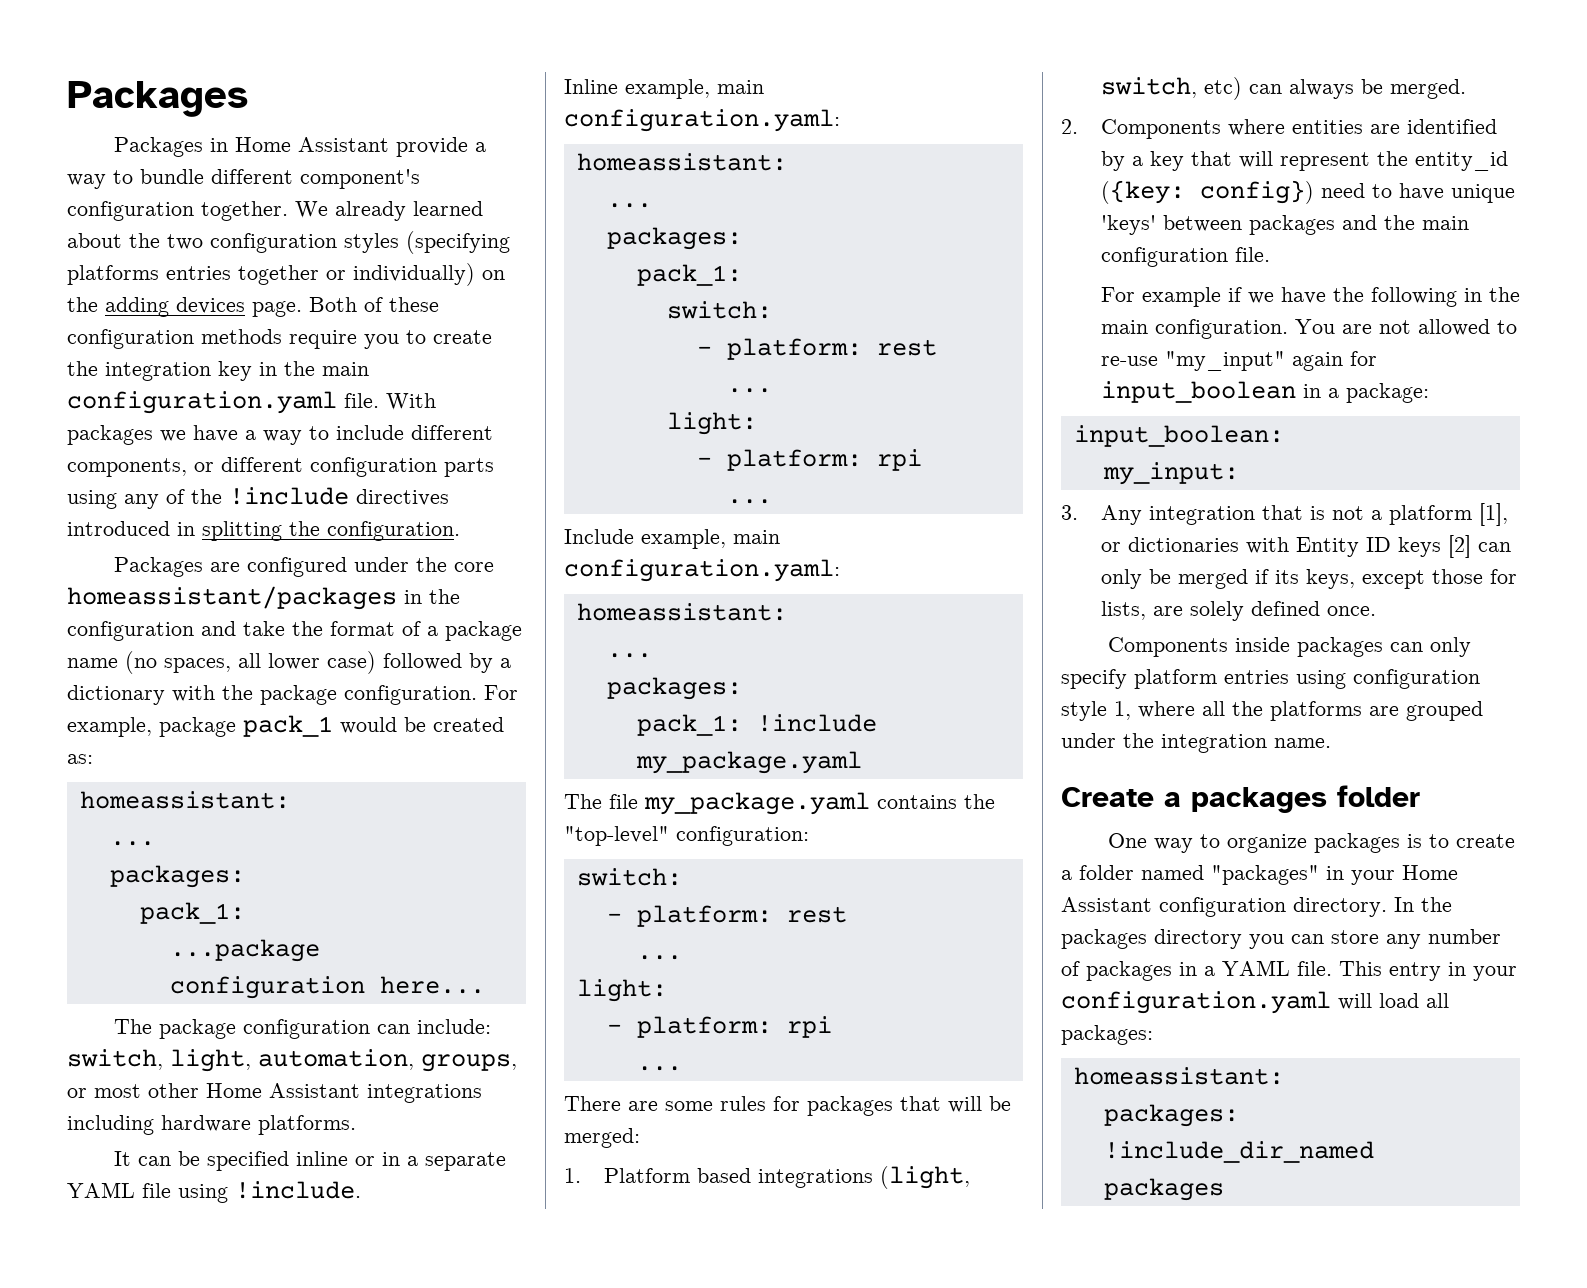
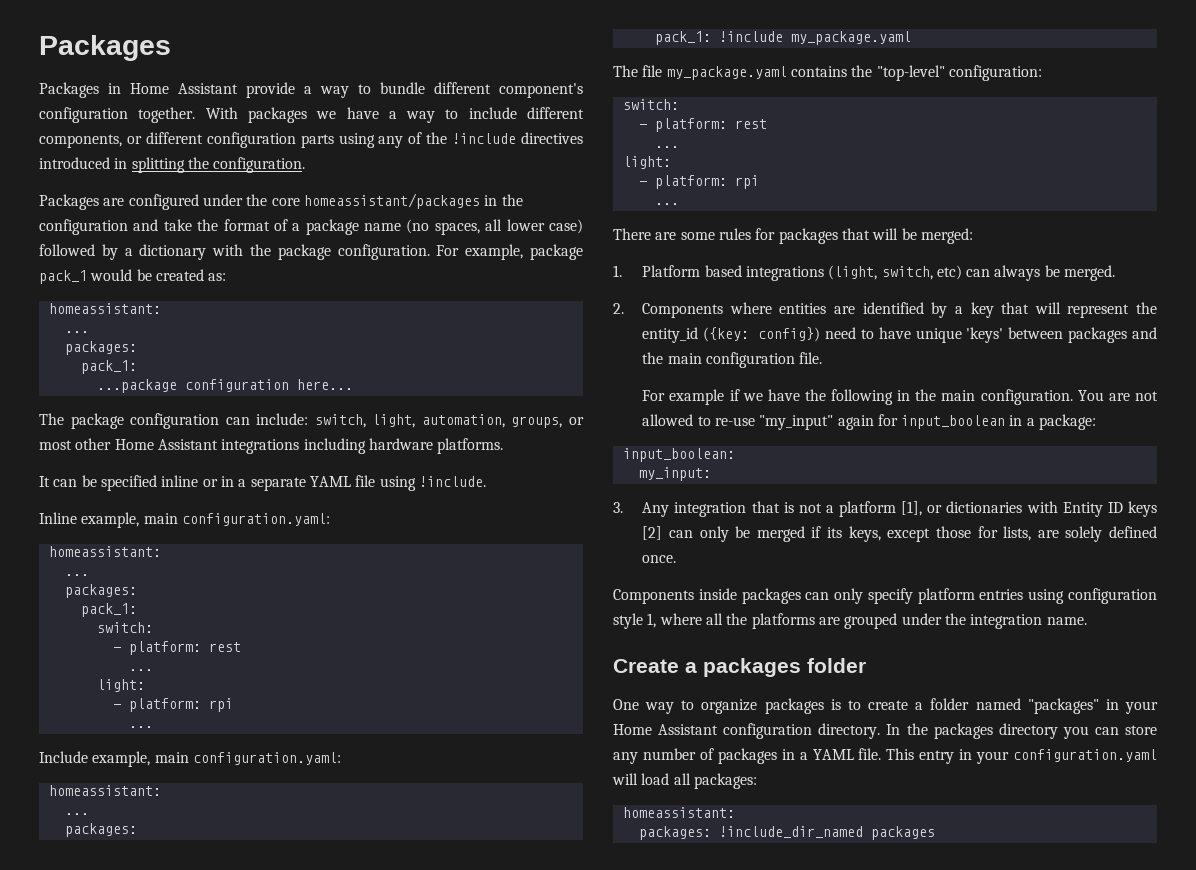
- We already learned about the two configuration styles (specifying platforms entries together or individually) on the adding devices page. Both of these configuration methods require you to create the integration key in the main configuration.yaml file.

